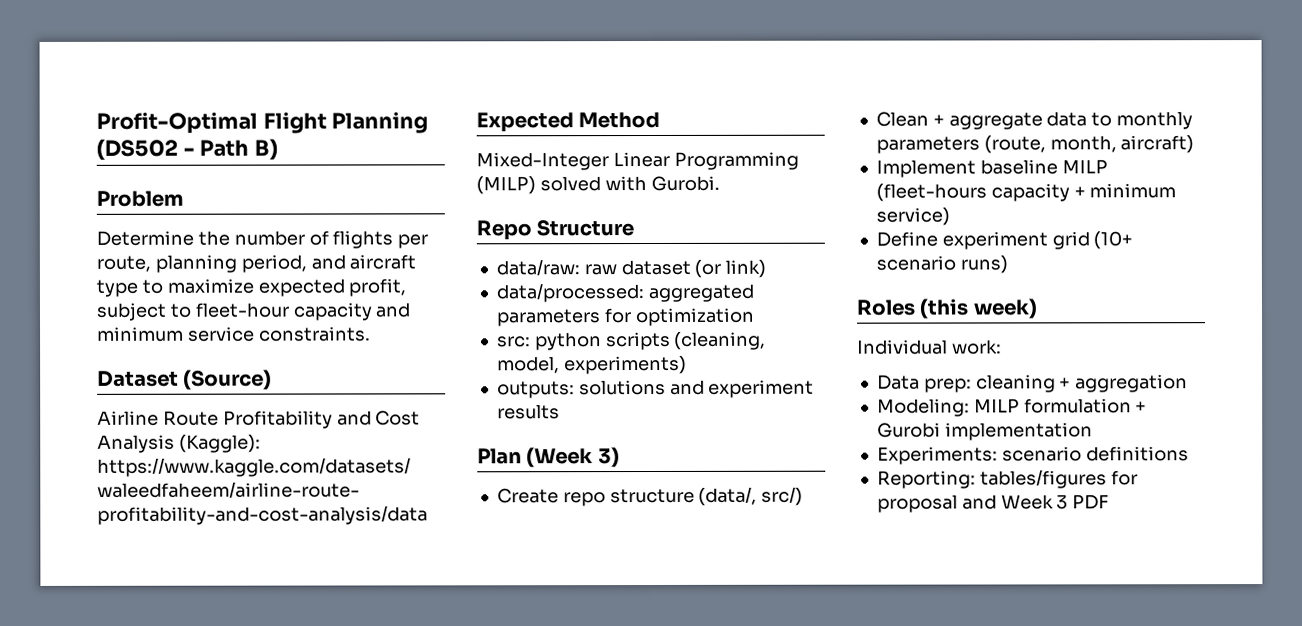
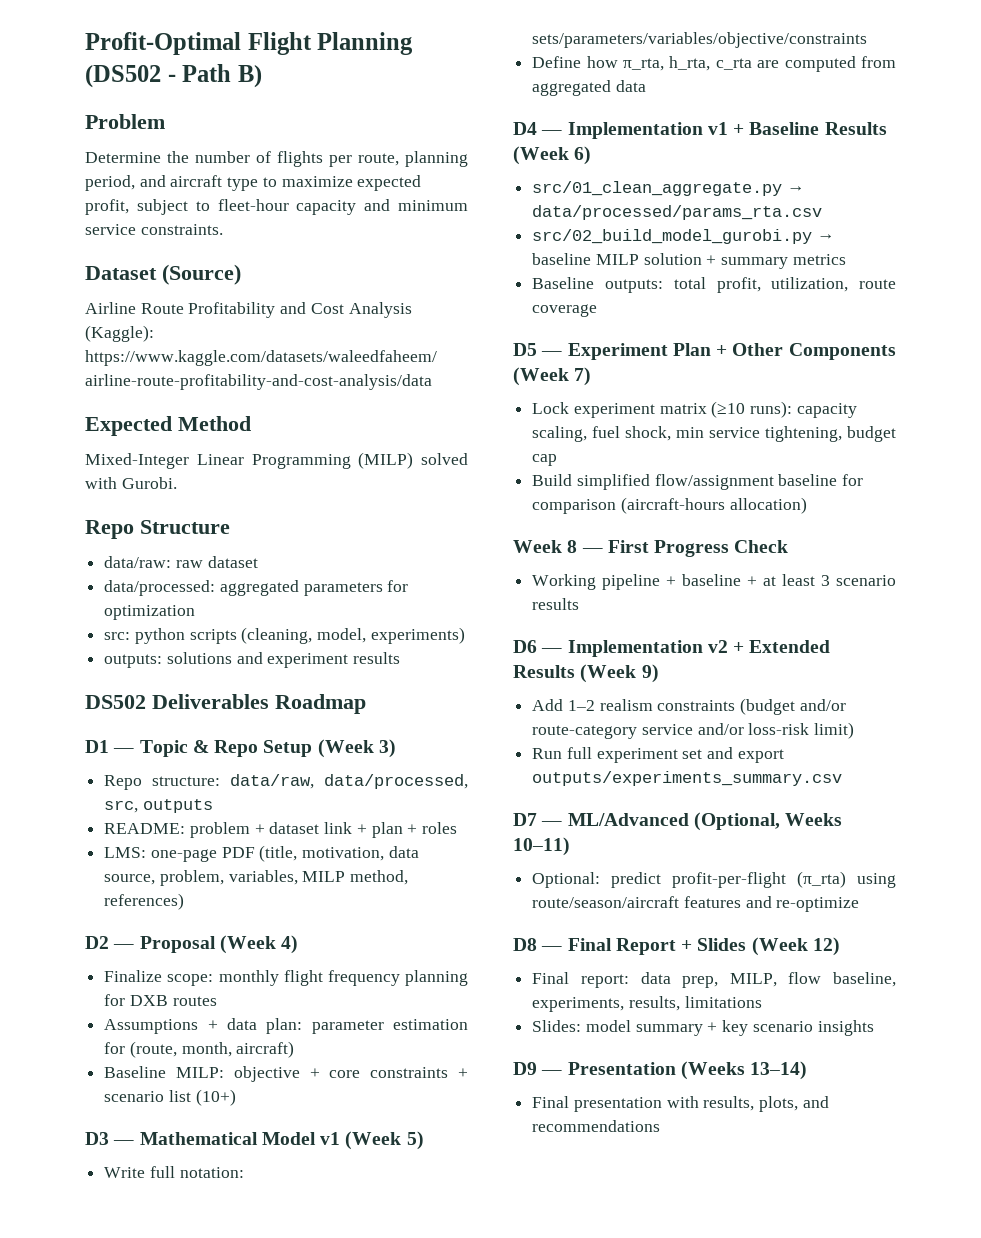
- data/raw: raw dataset (or link)
+ data/raw: raw dataset
- Plan (Week 3)
- Create repo structure (data/, src/)
- Clean + aggregate data to monthly parameters (route, month, aircraft)
- Implement baseline MILP (fleet-hours capacity + minimum service)
- Define experiment grid (10+ scenario runs)
- Roles (this week)
- Individual work:
- Data prep: cleaning + aggregation
- Modeling: MILP formulation + Gurobi implementation
- Experiments: scenario definitions
- Reporting: tables/figures for proposal and Week 3 PDF
+ DS502 Deliverables Roadmap
+ D1 — Topic & Repo Setup (Week 3)
+ Repo structure: data/raw, data/processed, src, outputs
+ README: problem + dataset link + plan + roles
+ LMS: one-page PDF (title, motivation, data source, problem, variables, MILP method, references)
+ D2 — Proposal (Week 4)
+ Finalize scope: monthly flight frequency planning for DXB routes
+ Assumptions + data plan: parameter estimation for (route, month, aircraft)
+ Baseline MILP: objective + core constraints + scenario list (10+)
+ D3 — Mathematical Model v1 (Week 5)
+ Write full notation: sets/parameters/variables/objective/constraints
+ Define how π_rta, h_rta, c_rta are computed from aggregated data
+ D4 — Implementation v1 + Baseline Results (Week 6)
+ src/01_clean_aggregate.py → data/processed/params_rta.csv
+ src/02_build_model_gurobi.py → baseline MILP solution + summary metrics
+ Baseline outputs: total profit, utilization, route coverage
+ D5 — Experiment Plan + Other Components (Week 7)
+ Lock experiment matrix (≥10 runs): capacity scaling, fuel shock, min service tightening, budget cap
+ Build simplified flow/assignment baseline for comparison (aircraft-hours allocation)
+ Week 8 — First Progress Check
+ Working pipeline + baseline + at least 3 scenario results
+ D6 — Implementation v2 + Extended Results (Week 9)
+ Add 1–2 realism constraints (budget and/or route-category service and/or loss-risk limit)
+ Run full experiment set and export outputs/experiments_summary.csv
+ D7 — ML/Advanced (Optional, Weeks 10–11)
+ Optional: predict profit-per-flight (π_rta) using route/season/aircraft features and re-optimize
+ D8 — Final Report + Slides (Week 12)
+ Final report: data prep, MILP, flow baseline, experiments, results, limitations
+ Slides: model summary + key scenario insights
+ D9 — Presentation (Weeks 13–14)
+ Final presentation with results, plots, and recommendations

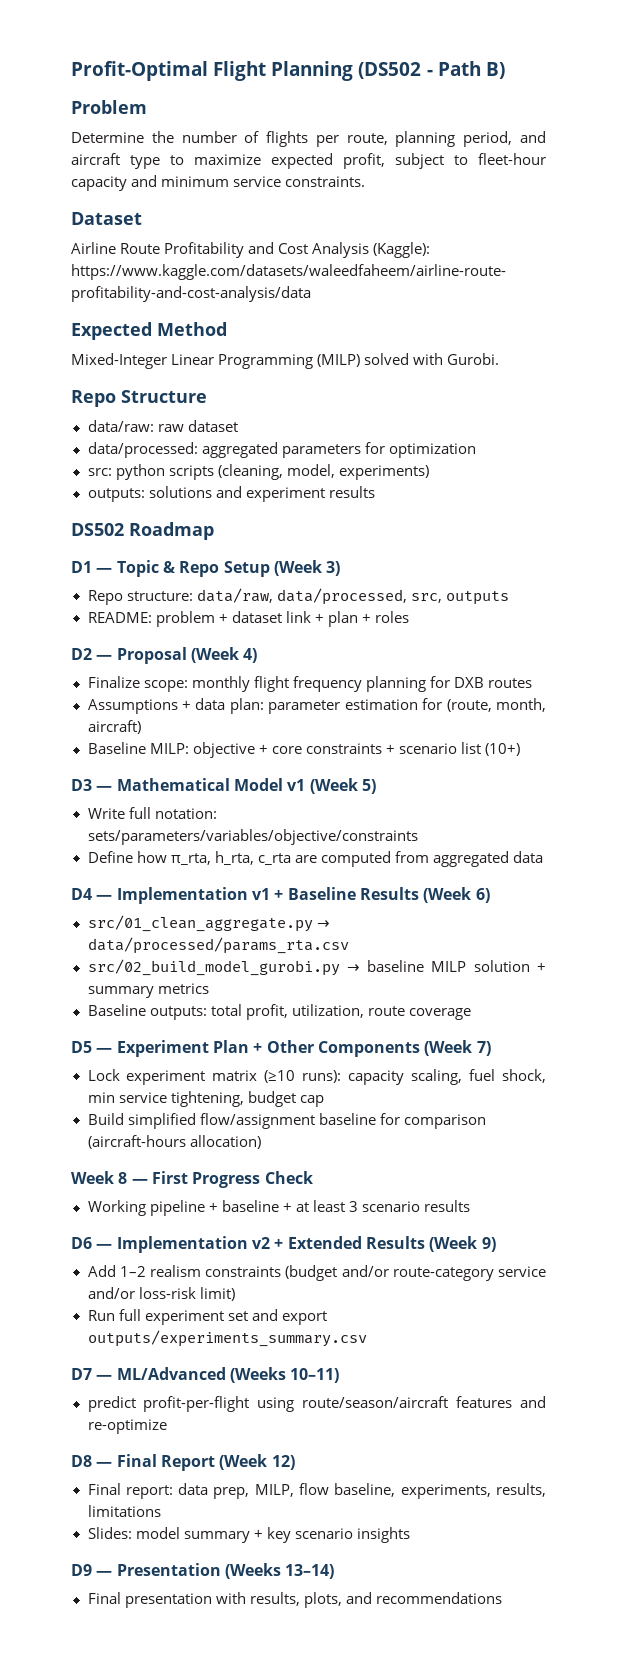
- Dataset (Source)
+ Dataset
- DS502 Deliverables Roadmap
+ DS502 Roadmap
- LMS: one-page PDF (title, motivation, data source, problem, variables, MILP method, references)
- D7 — ML/Advanced (Optional, Weeks 10–11)
+ D7 — ML/Advanced (Weeks 10–11)
- Optional: predict profit-per-flight (π_rta) using route/season/aircraft features and re-optimize
+ predict profit-per-flight using route/season/aircraft features and re-optimize
- D8 — Final Report + Slides (Week 12)
+ D8 — Final Report (Week 12)

